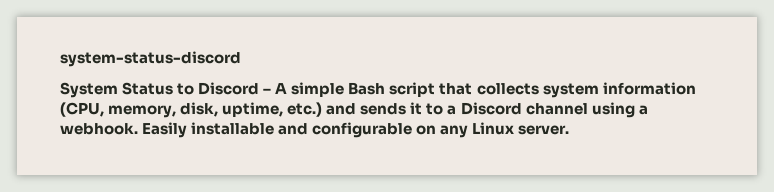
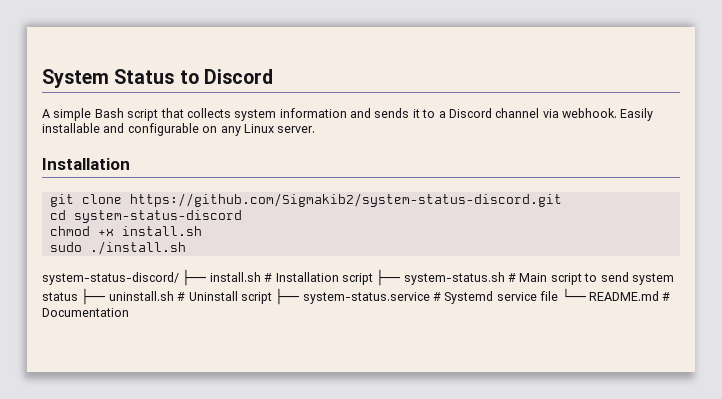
- system-status-discord
- System Status to Discord – A simple Bash script that collects system information (CPU, memory, disk, uptime, etc.) and sends it to a Discord channel using a webhook.
+ System Status to Discord
+ A simple Bash script that collects system information and sends it to a Discord channel via webhook.
  Easily installable and configurable on any Linux server.
+ Installation
+ git clone https://github.com/Sigmakib2/system-status-discord.git
+ cd system-status-discord
+ chmod +x install.sh
+ sudo ./install.sh
+ system-status-discord/ ├── install.sh # Installation script ├── system-status.sh # Main script to send system status ├── uninstall.sh # Uninstall script ├── system-status.service # Systemd service file └── README.md # Documentation

